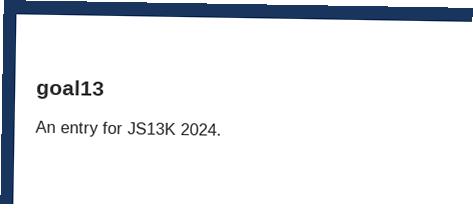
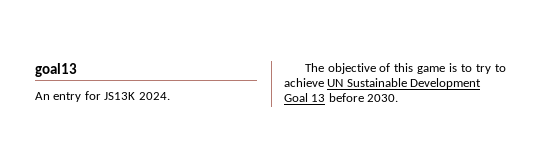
+ The objective of this game is to try to achieve UN Sustainable Development Goal 13 before 2030.

